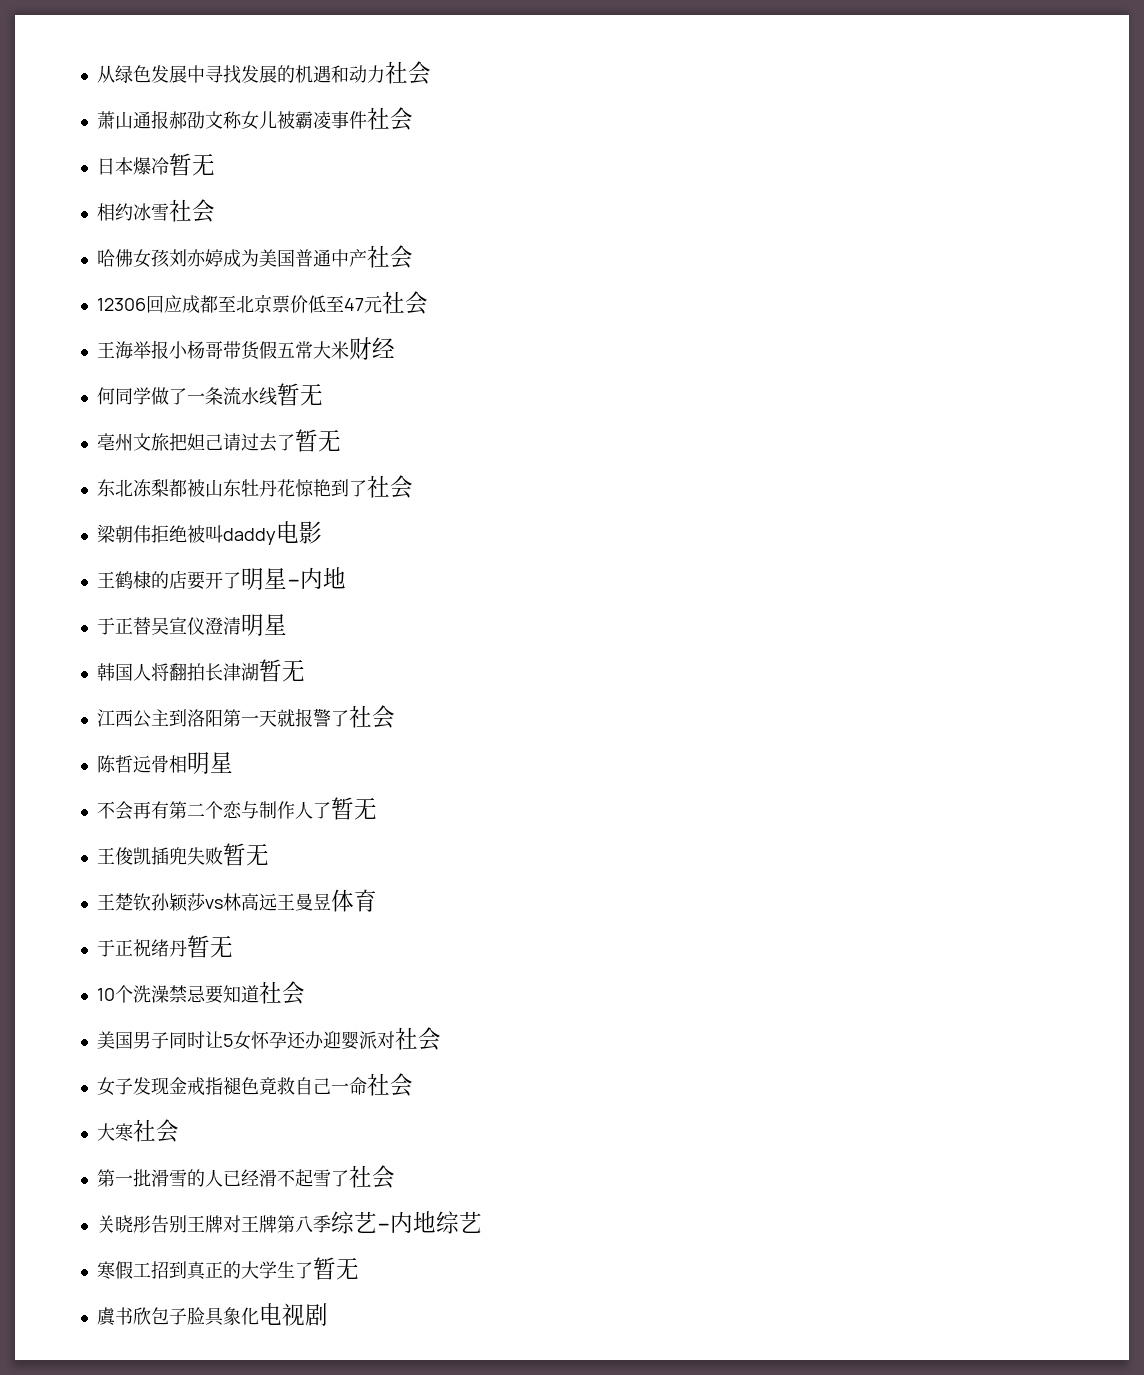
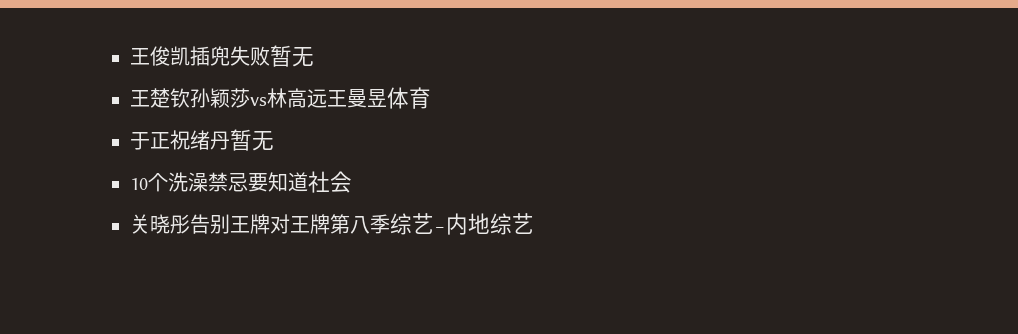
- 从绿色发展中寻找发展的机遇和动力社会
- 萧山通报郝劭文称女儿被霸凌事件社会
- 日本爆冷暂无
- 相约冰雪社会
- 哈佛女孩刘亦婷成为美国普通中产社会
- 12306回应成都至北京票价低至47元社会
- 王海举报小杨哥带货假五常大米财经
- 何同学做了一条流水线暂无
- 亳州文旅把妲己请过去了暂无
- 东北冻梨都被山东牡丹花惊艳到了社会
- 梁朝伟拒绝被叫daddy电影
- 王鹤棣的店要开了明星-内地
- 于正替吴宣仪澄清明星
- 韩国人将翻拍长津湖暂无
- 江西公主到洛阳第一天就报警了社会
- 陈哲远骨相明星
- 不会再有第二个恋与制作人了暂无
- 美国男子同时让5女怀孕还办迎婴派对社会
- 女子发现金戒指褪色竟救自己一命社会
- 大寒社会
- 第一批滑雪的人已经滑不起雪了社会
- 寒假工招到真正的大学生了暂无
- 虞书欣包子脸具象化电视剧

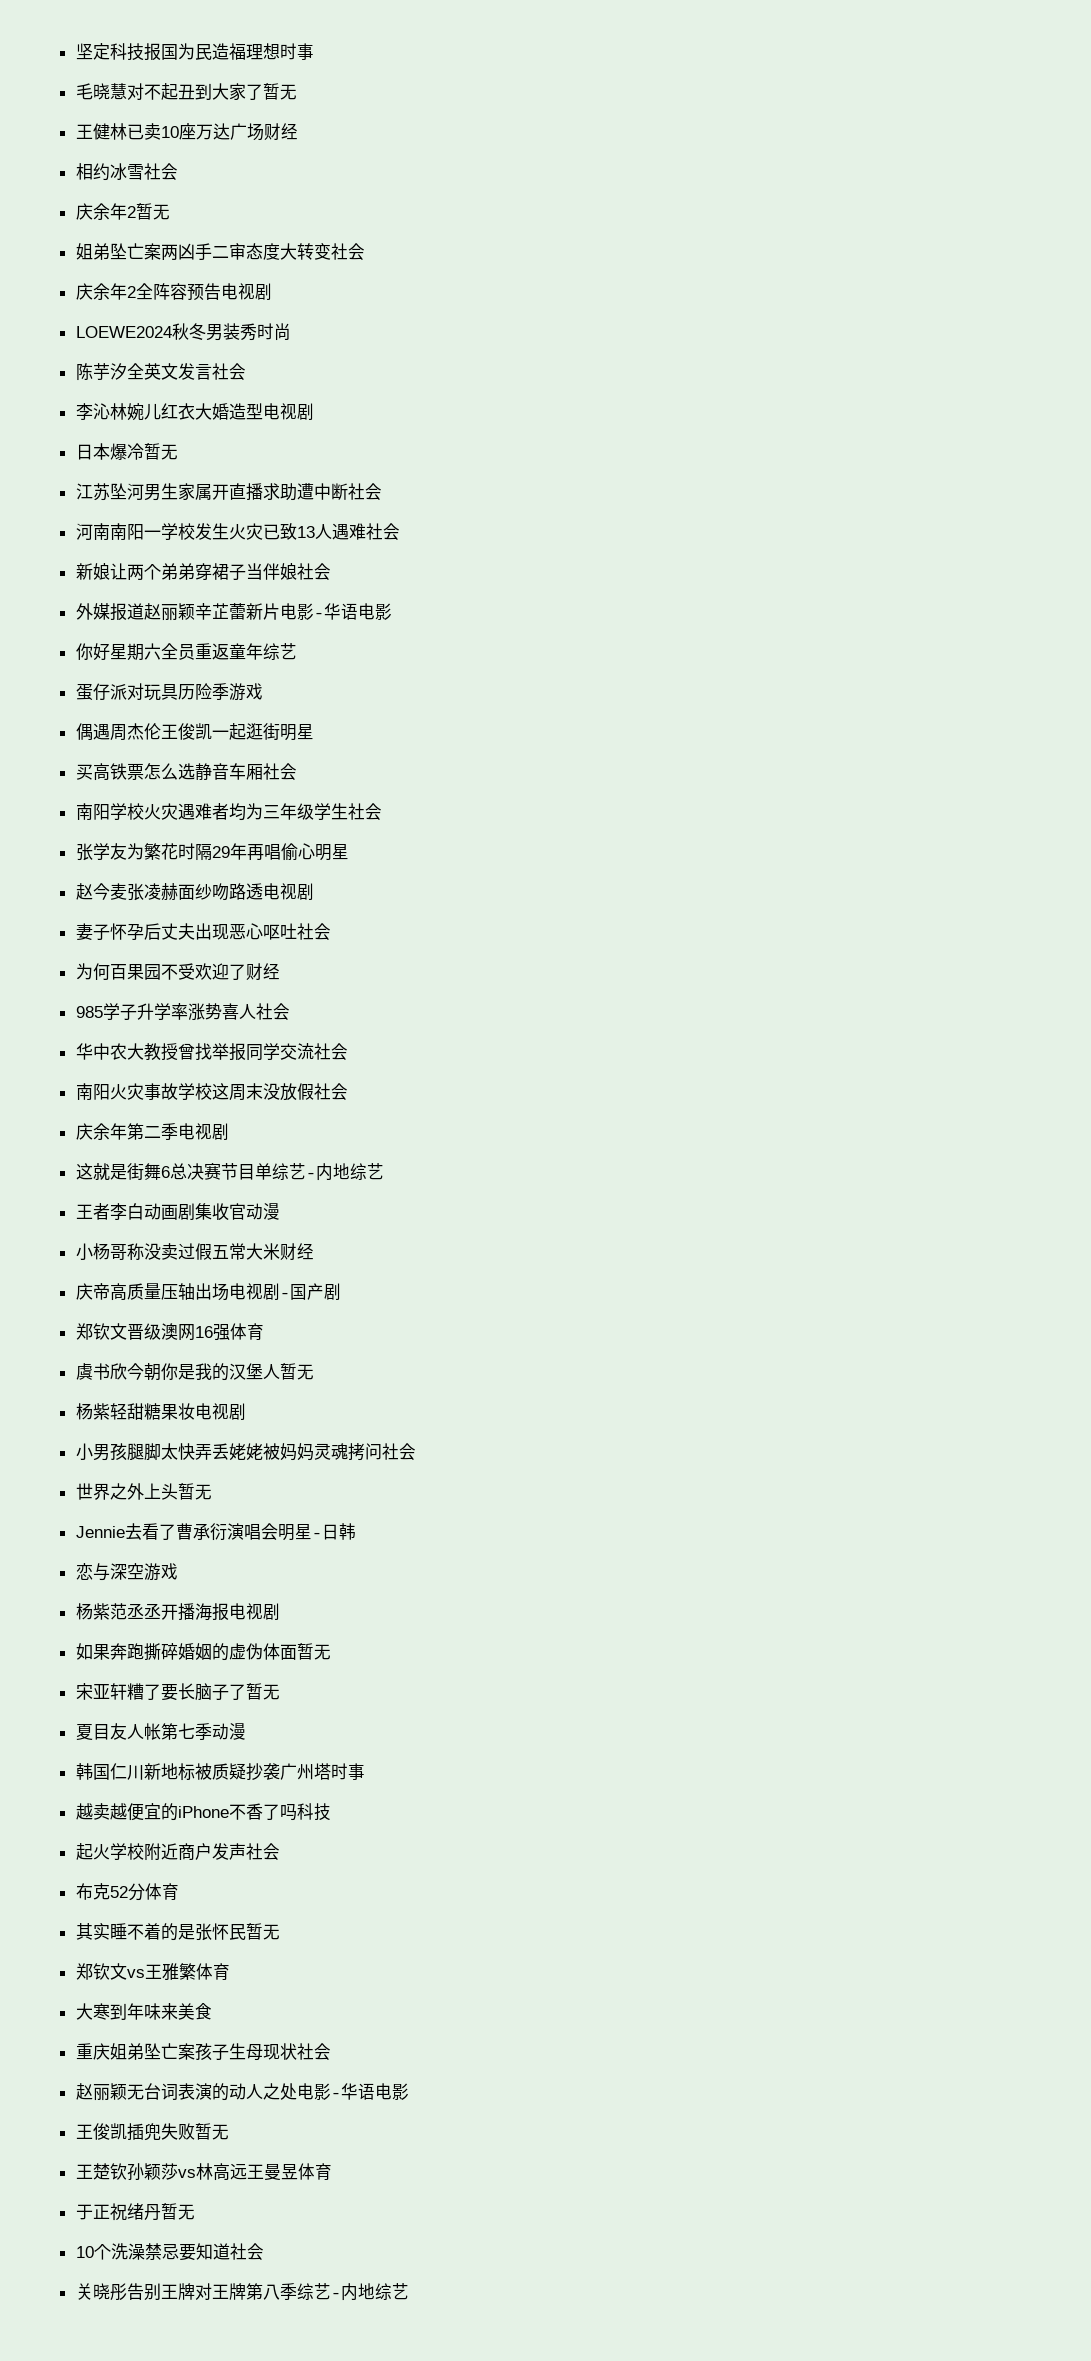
+ 坚定科技报国为民造福理想时事
+ 毛晓慧对不起丑到大家了暂无
+ 王健林已卖10座万达广场财经
+ 相约冰雪社会
+ 庆余年2暂无
+ 姐弟坠亡案两凶手二审态度大转变社会
+ 庆余年2全阵容预告电视剧
+ LOEWE2024秋冬男装秀时尚
+ 陈芋汐全英文发言社会
+ 李沁林婉儿红衣大婚造型电视剧
+ 日本爆冷暂无
+ 江苏坠河男生家属开直播求助遭中断社会
+ 河南南阳一学校发生火灾已致13人遇难社会
+ 新娘让两个弟弟穿裙子当伴娘社会
+ 外媒报道赵丽颖辛芷蕾新片电影-华语电影
+ 你好星期六全员重返童年综艺
+ 蛋仔派对玩具历险季游戏
+ 偶遇周杰伦王俊凯一起逛街明星
+ 买高铁票怎么选静音车厢社会
+ 南阳学校火灾遇难者均为三年级学生社会
+ 张学友为繁花时隔29年再唱偷心明星
+ 赵今麦张凌赫面纱吻路透电视剧
+ 妻子怀孕后丈夫出现恶心呕吐社会
+ 为何百果园不受欢迎了财经
+ 985学子升学率涨势喜人社会
+ 华中农大教授曾找举报同学交流社会
+ 南阳火灾事故学校这周末没放假社会
+ 庆余年第二季电视剧
+ 这就是街舞6总决赛节目单综艺-内地综艺
+ 王者李白动画剧集收官动漫
+ 小杨哥称没卖过假五常大米财经
+ 庆帝高质量压轴出场电视剧-国产剧
+ 郑钦文晋级澳网16强体育
+ 虞书欣今朝你是我的汉堡人暂无
+ 杨紫轻甜糖果妆电视剧
+ 小男孩腿脚太快弄丢姥姥被妈妈灵魂拷问社会
+ 世界之外上头暂无
+ Jennie去看了曹承衍演唱会明星-日韩
+ 恋与深空游戏
+ 杨紫范丞丞开播海报电视剧
+ 如果奔跑撕碎婚姻的虚伪体面暂无
+ 宋亚轩糟了要长脑子了暂无
+ 夏目友人帐第七季动漫
+ 韩国仁川新地标被质疑抄袭广州塔时事
+ 越卖越便宜的iPhone不香了吗科技
+ 起火学校附近商户发声社会
+ 布克52分体育
+ 其实睡不着的是张怀民暂无
+ 郑钦文vs王雅繁体育
+ 大寒到年味来美食
+ 重庆姐弟坠亡案孩子生母现状社会
+ 赵丽颖无台词表演的动人之处电影-华语电影

